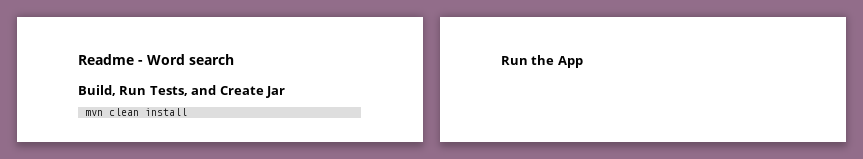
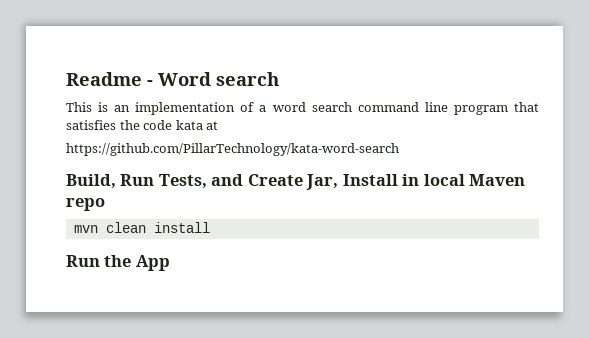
+ This is an implementation of a word search command line program that satisfies the code kata at
+ https://github.com/PillarTechnology/kata-word-search
- Build, Run Tests, and Create Jar
+ Build, Run Tests, and Create Jar, Install in local Maven repo

